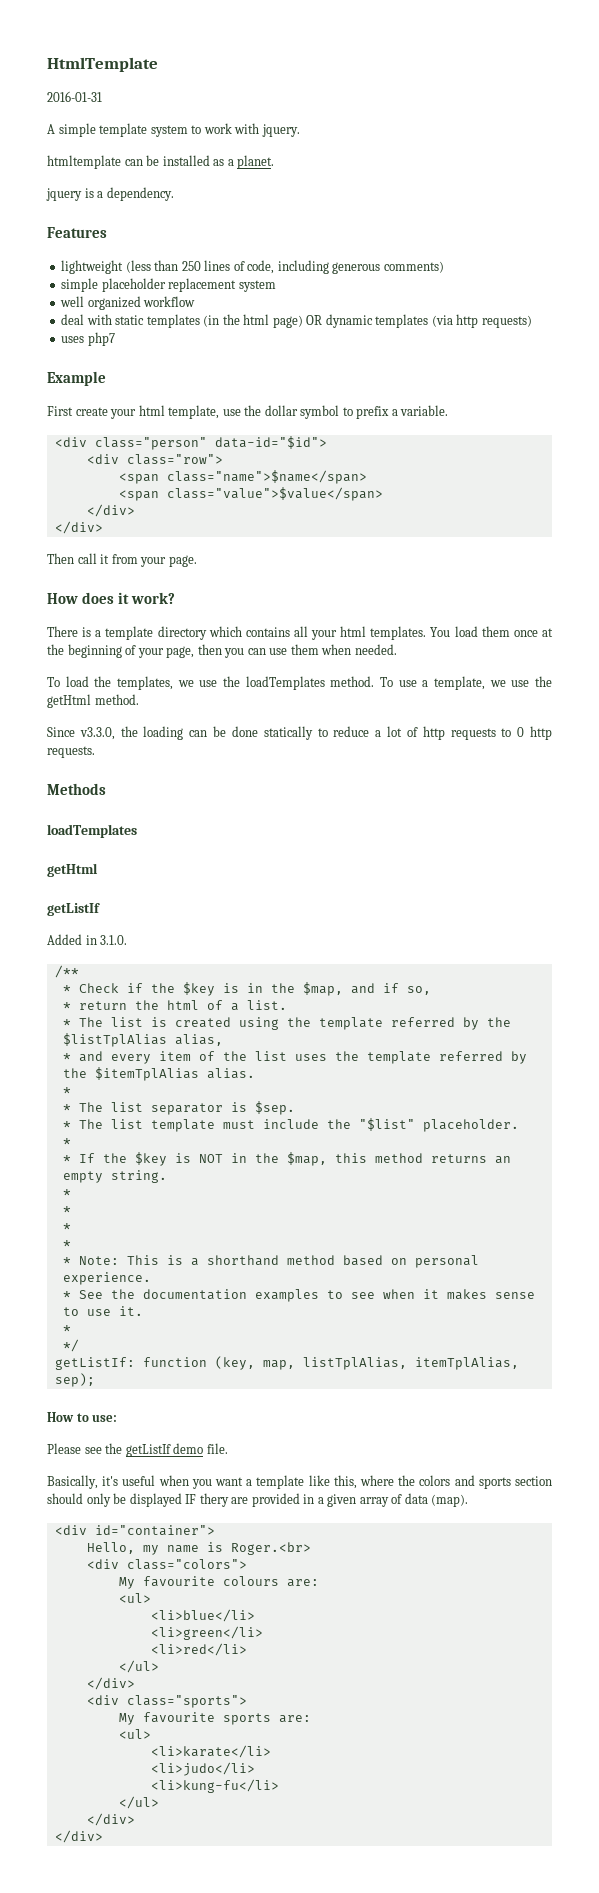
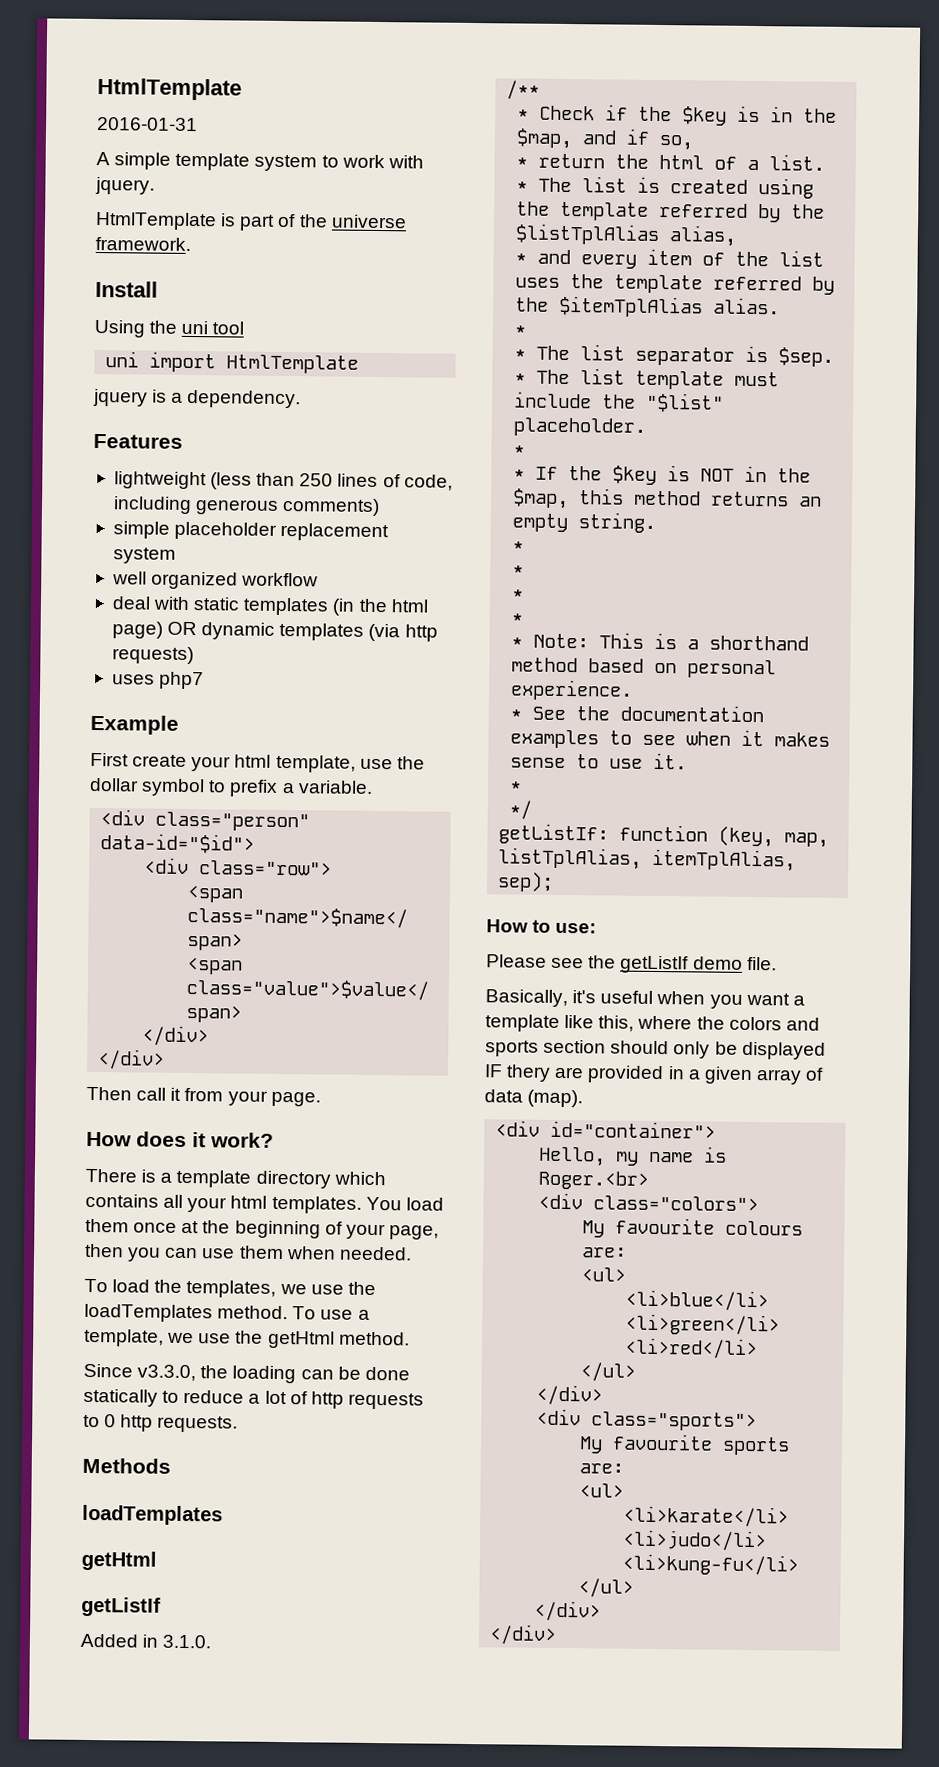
- htmltemplate can be installed as a planet.
+ HtmlTemplate is part of the universe framework.
+ Install
+ Using the uni tool
+ uni import HtmlTemplate

